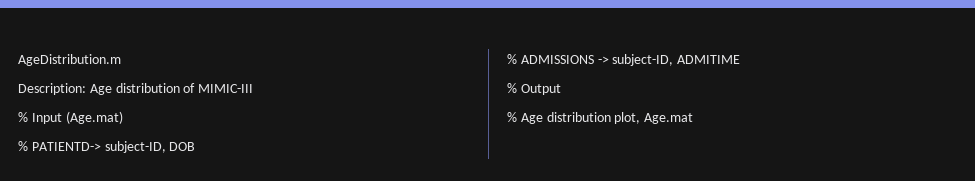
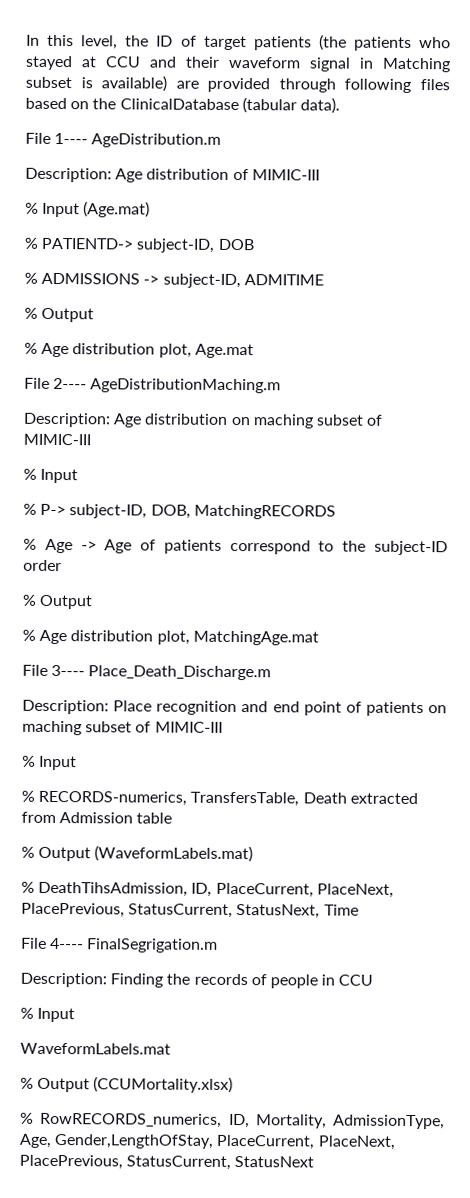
- AgeDistribution.m
+ In this level, the ID of target patients (the patients who stayed at CCU and their waveform signal in Matching subset is available) are provided through following files based on the ClinicalDatabase (tabular data).
+ File 1---- AgeDistribution.m
+ File 2---- AgeDistributionMaching.m
+ Description: Age distribution on maching subset of MIMIC-III
+ % Input
+ % P-> subject-ID, DOB, MatchingRECORDS
+ % Age -> Age of patients correspond to the subject-ID order
+ % Output
+ % Age distribution plot, MatchingAge.mat
+ File 3---- Place_Death_Discharge.m
+ Description: Place recognition and end point of patients on maching subset of MIMIC-III
+ % Input
+ % RECORDS-numerics, TransfersTable, Death extracted from Admission table
+ % Output (WaveformLabels.mat)
+ % DeathTihsAdmission, ID, PlaceCurrent, PlaceNext, PlacePrevious, StatusCurrent, StatusNext, Time
+ File 4---- FinalSegrigation.m
+ Description: Finding the records of people in CCU
+ % Input
+ WaveformLabels.mat
+ % Output (CCUMortality.xlsx)
+ % RowRECORDS_numerics, ID, Mortality, AdmissionType, Age, Gender,LengthOfStay, PlaceCurrent, PlaceNext, PlacePrevious, StatusCurrent, StatusNext

